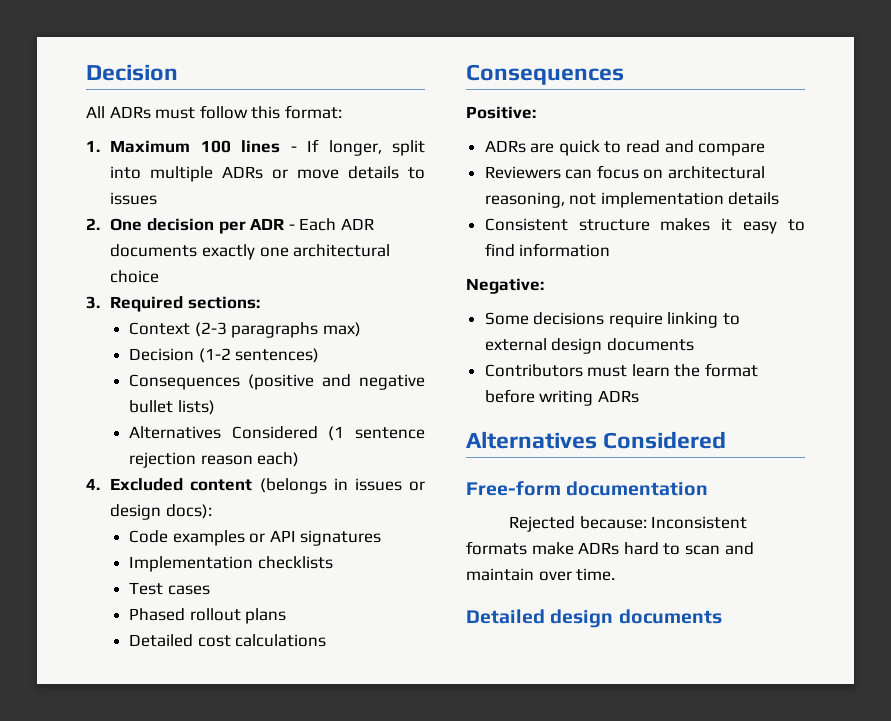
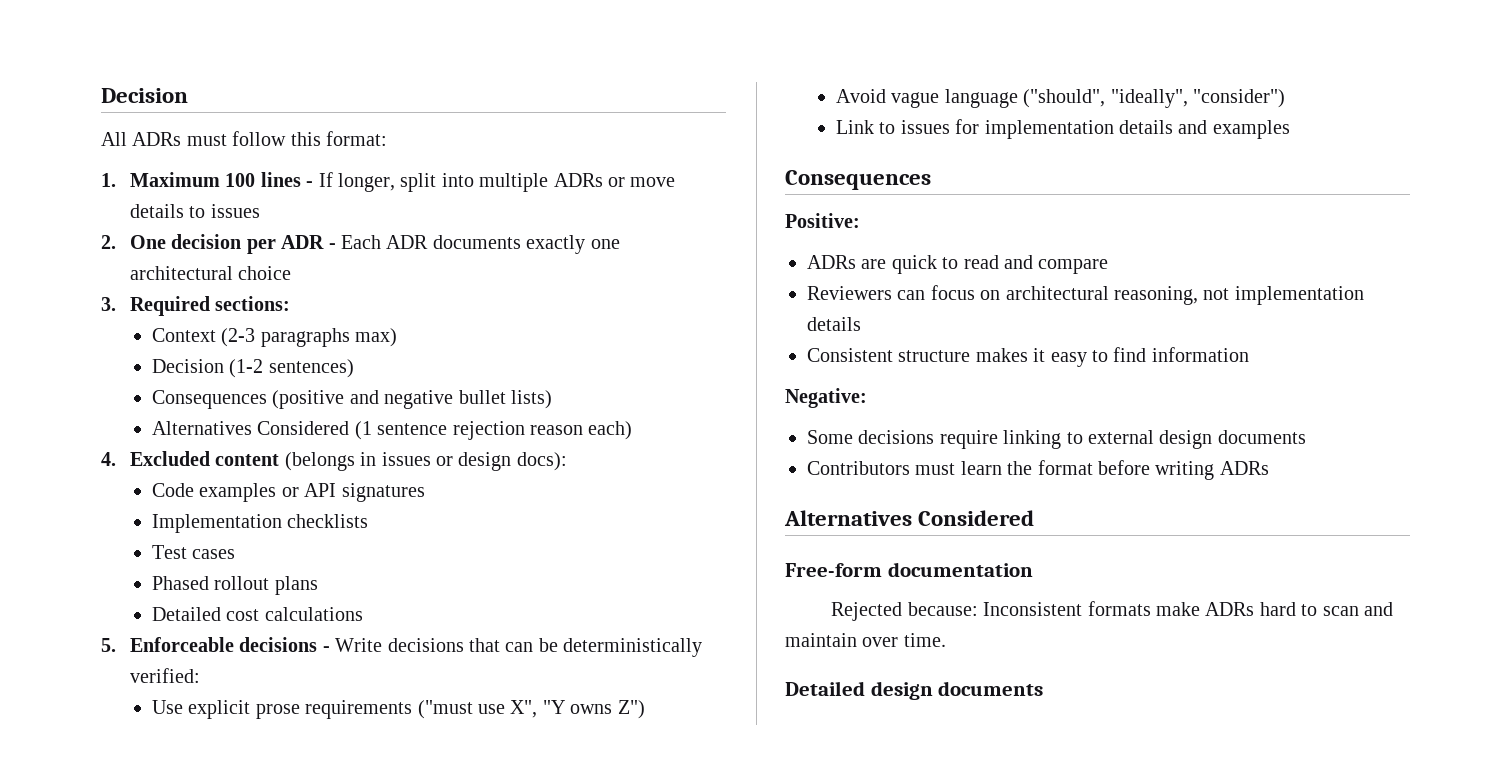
+ 5. Enforceable decisions - Write decisions that can be deterministically verified:
+ Use explicit prose requirements ("must use X", "Y owns Z")
+ Avoid vague language ("should", "ideally", "consider")
+ Link to issues for implementation details and examples

